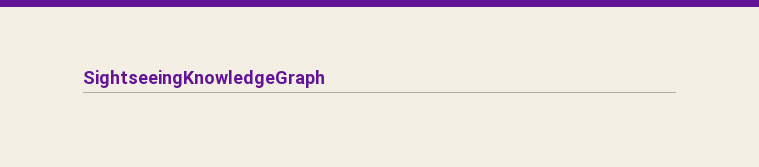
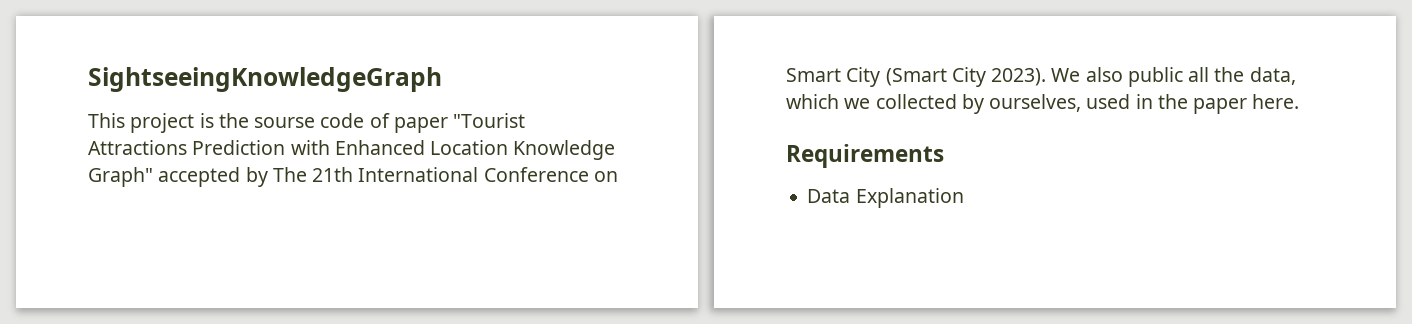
+ This project is the sourse code of paper "Tourist Attractions Prediction with Enhanced Location Knowledge Graph" accepted by The 21th International Conference on Smart City (Smart City 2023). We also public all the data, which we collected by ourselves, used in the paper here.
+ Requirements
+ Data Explanation

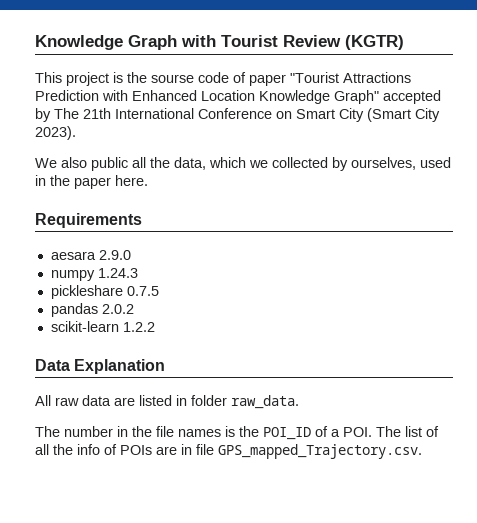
- SightseeingKnowledgeGraph
+ Knowledge Graph with Tourist Review (KGTR)
- This project is the sourse code of paper "Tourist Attractions Prediction with Enhanced Location Knowledge Graph" accepted by The 21th International Conference on Smart City (Smart City 2023). We also public all the data, which we collected by ourselves, used in the paper here.
+ This project is the sourse code of paper "Tourist Attractions Prediction with Enhanced Location Knowledge Graph" accepted by The 21th International Conference on Smart City (Smart City 2023).
+ We also public all the data, which we collected by ourselves, used in the paper here.
+ aesara 2.9.0
+ numpy 1.24.3
+ pickleshare 0.7.5
+ pandas 2.0.2
+ scikit-learn 1.2.2
  Data Explanation
+ All raw data are listed in folder raw_data.
+ The number in the file names is the POI_ID of a POI. The list of all the info of POIs are in file GPS_mapped_Trajectory.csv.

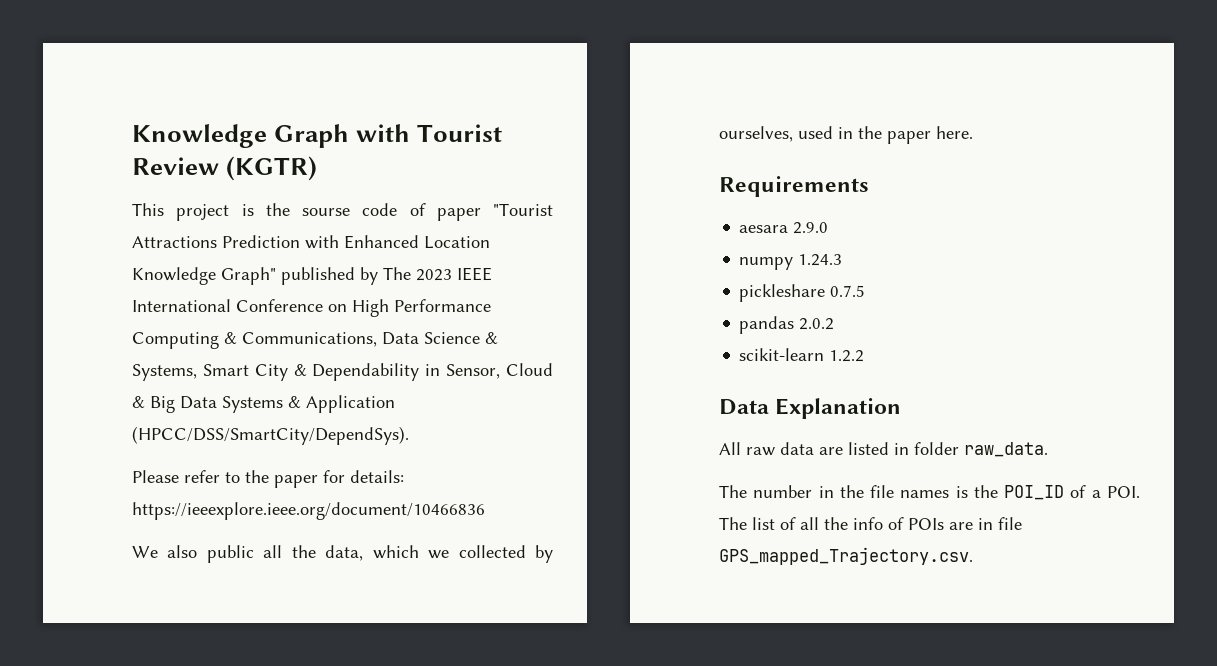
- This project is the sourse code of paper "Tourist Attractions Prediction with Enhanced Location Knowledge Graph" accepted by The 21th International Conference on Smart City (Smart City 2023).
+ This project is the sourse code of paper "Tourist Attractions Prediction with Enhanced Location Knowledge Graph" published by The 2023 IEEE International Conference on High Performance Computing & Communications, Data Science & Systems, Smart City & Dependability in Sensor, Cloud & Big Data Systems & Application (HPCC/DSS/SmartCity/DependSys).
+ Please refer to the paper for details: https://ieeexplore.ieee.org/document/10466836

